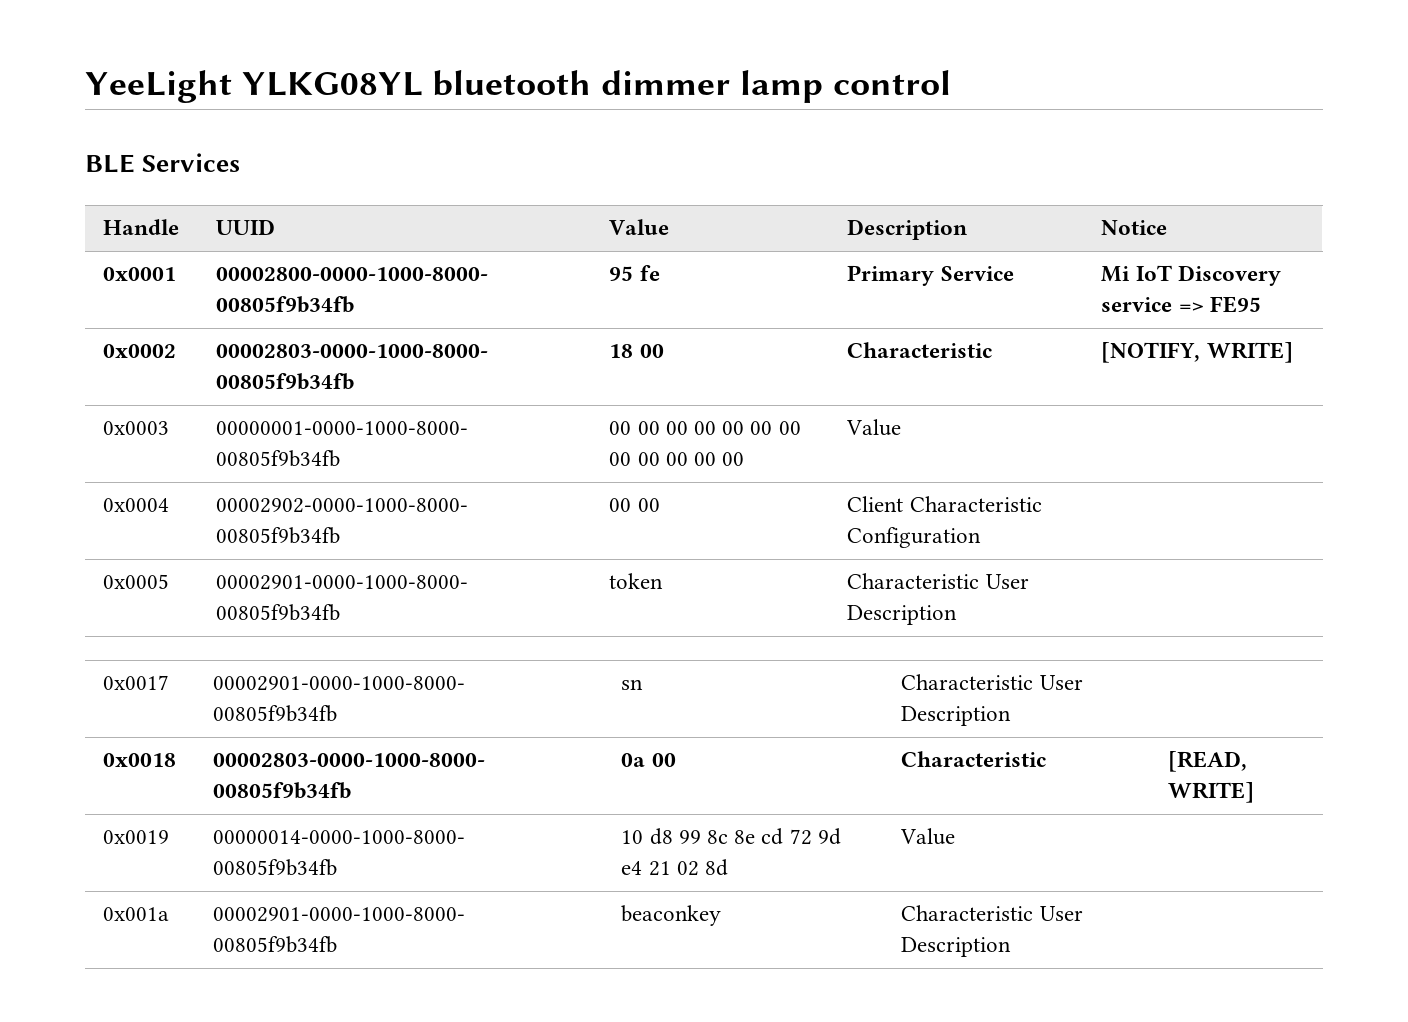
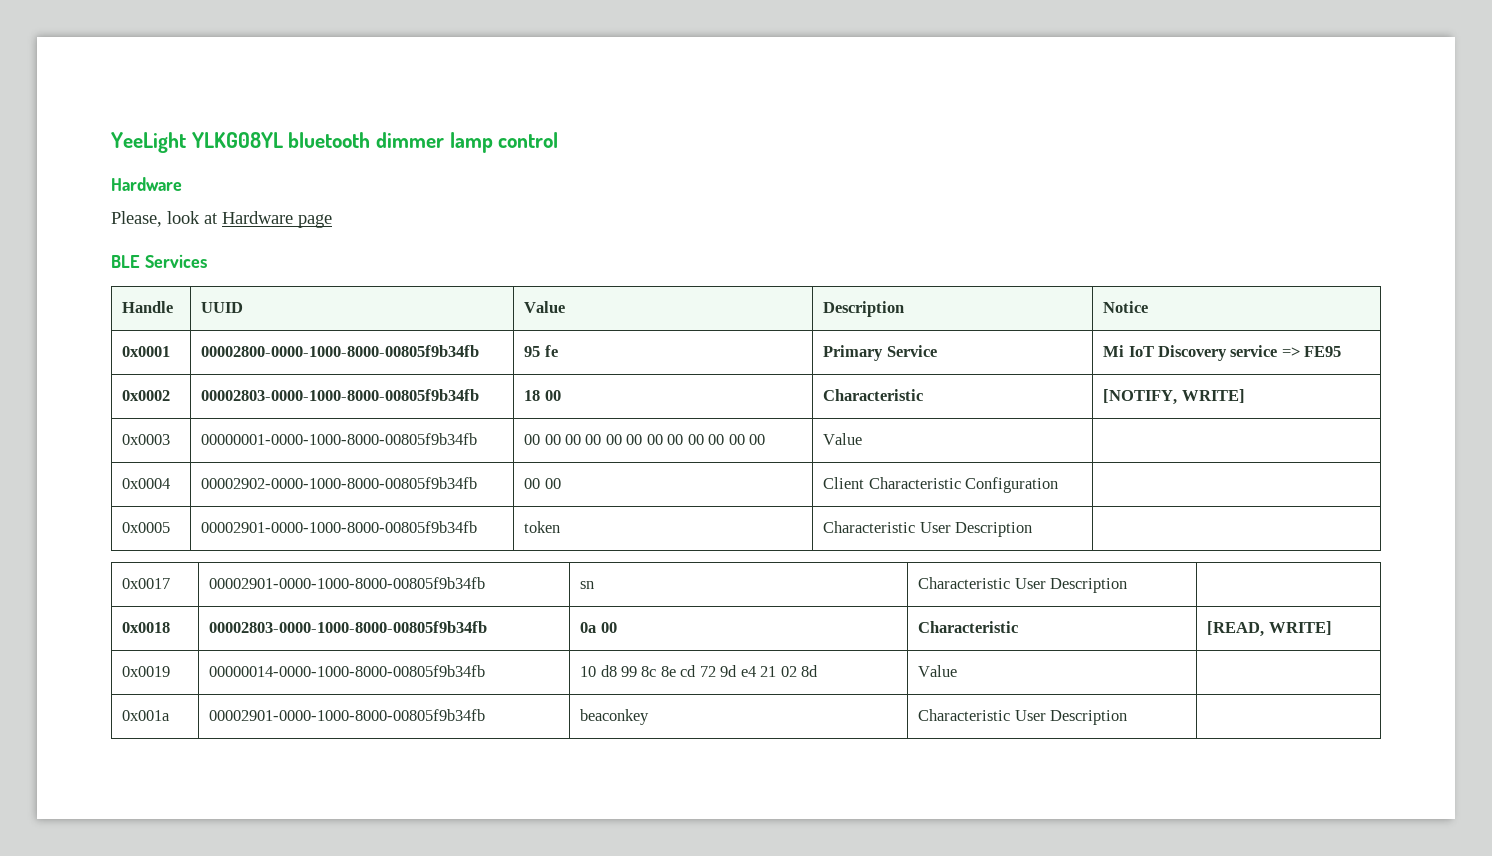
  YeeLight YLKG08YL bluetooth dimmer lamp control
+ Hardware
+ Please, look at Hardware page

